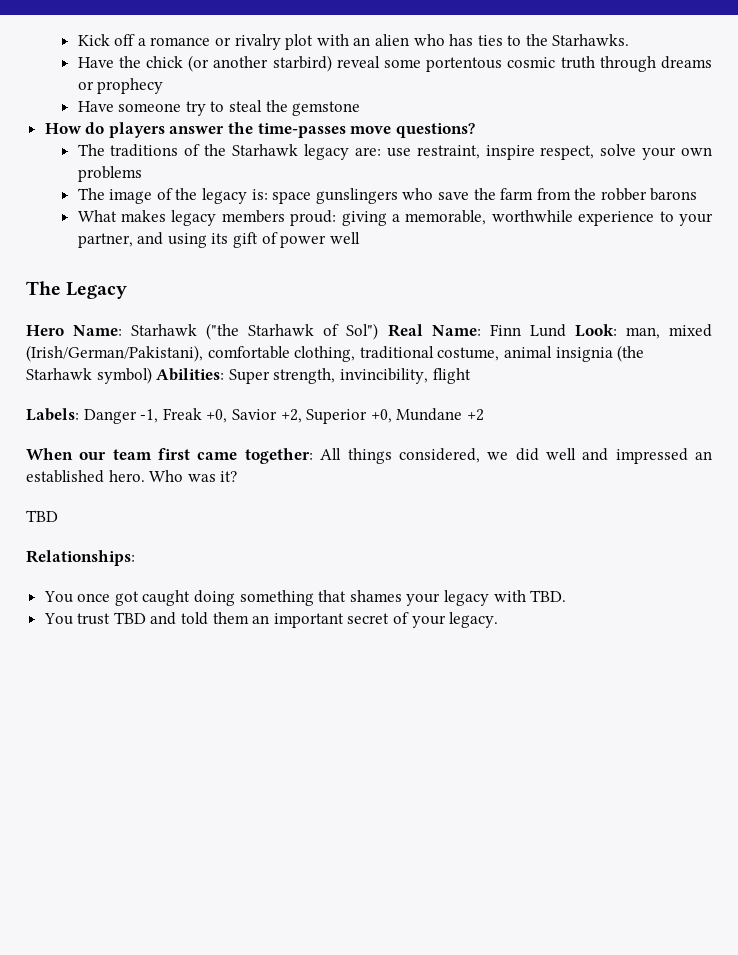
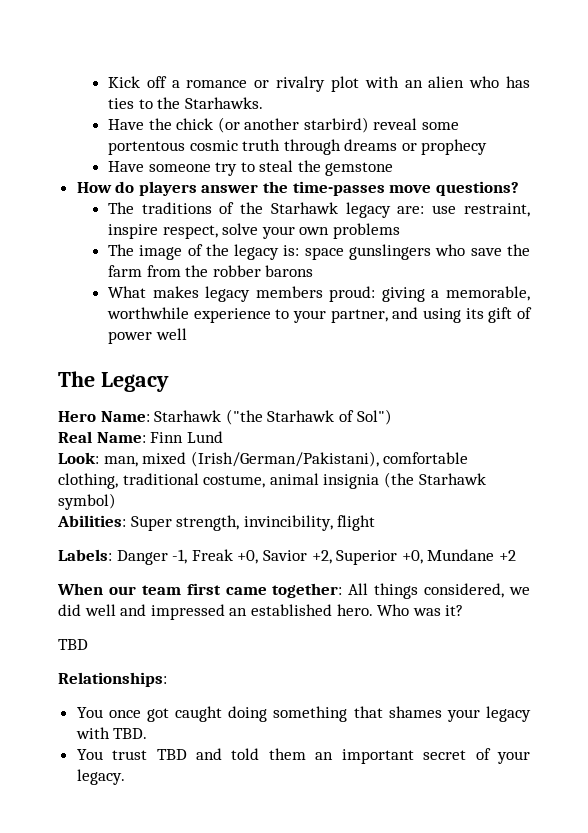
- Hero Name: Starhawk ("the Starhawk of Sol") Real Name: Finn Lund Look: man, mixed (Irish/German/Pakistani), comfortable clothing, traditional costume, animal insignia (the Starhawk symbol) Abilities: Super strength, invincibility, flight
+ Hero Name: Starhawk ("the Starhawk of Sol")
+ Real Name: Finn Lund
+ Look: man, mixed (Irish/German/Pakistani), comfortable clothing, traditional costume, animal insignia (the Starhawk symbol)
+ Abilities: Super strength, invincibility, flight

